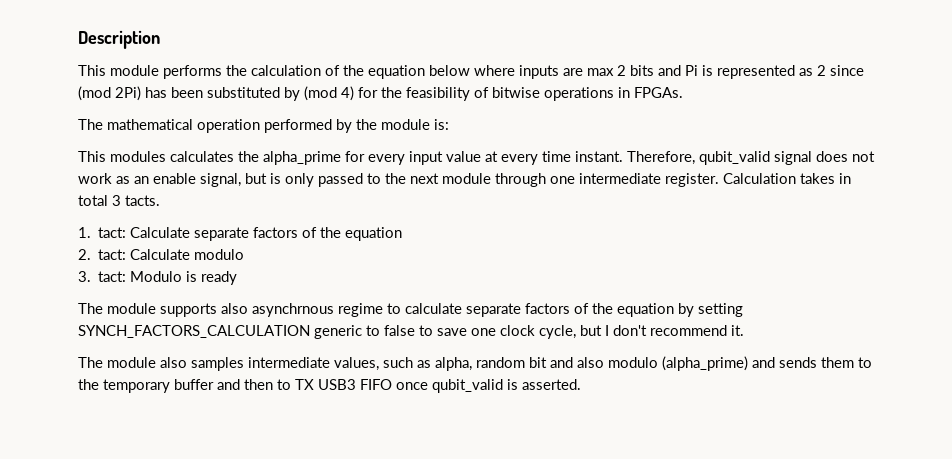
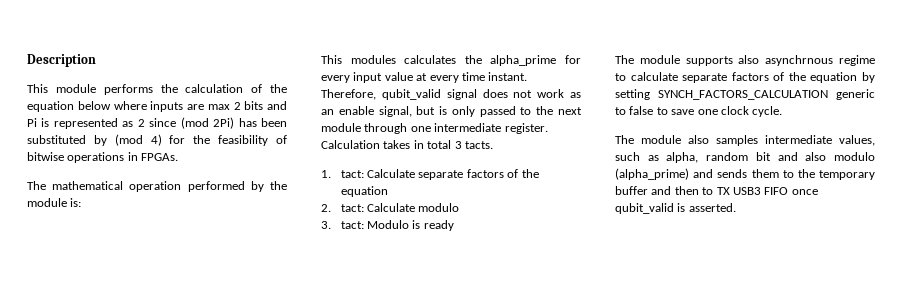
- The module supports also asynchrnous regime to calculate separate factors of the equation by setting SYNCH_FACTORS_CALCULATION generic to false to save one clock cycle, but I don't recommend it.
+ The module supports also asynchrnous regime to calculate separate factors of the equation by setting SYNCH_FACTORS_CALCULATION generic to false to save one clock cycle.

